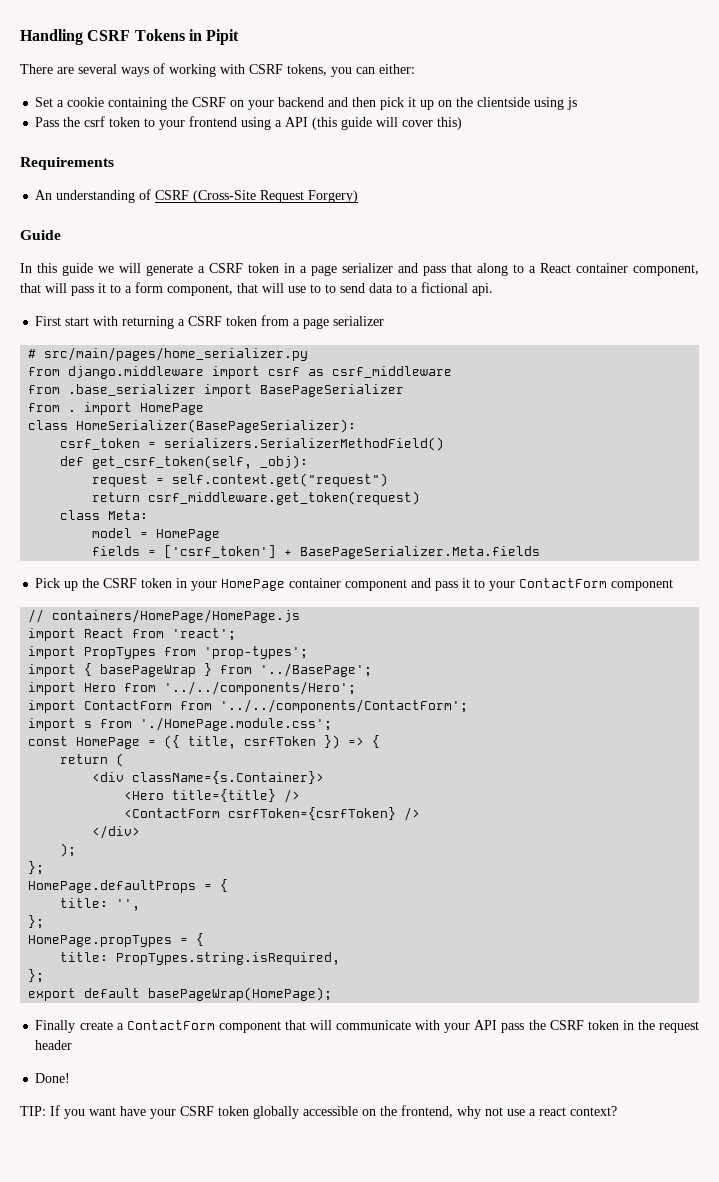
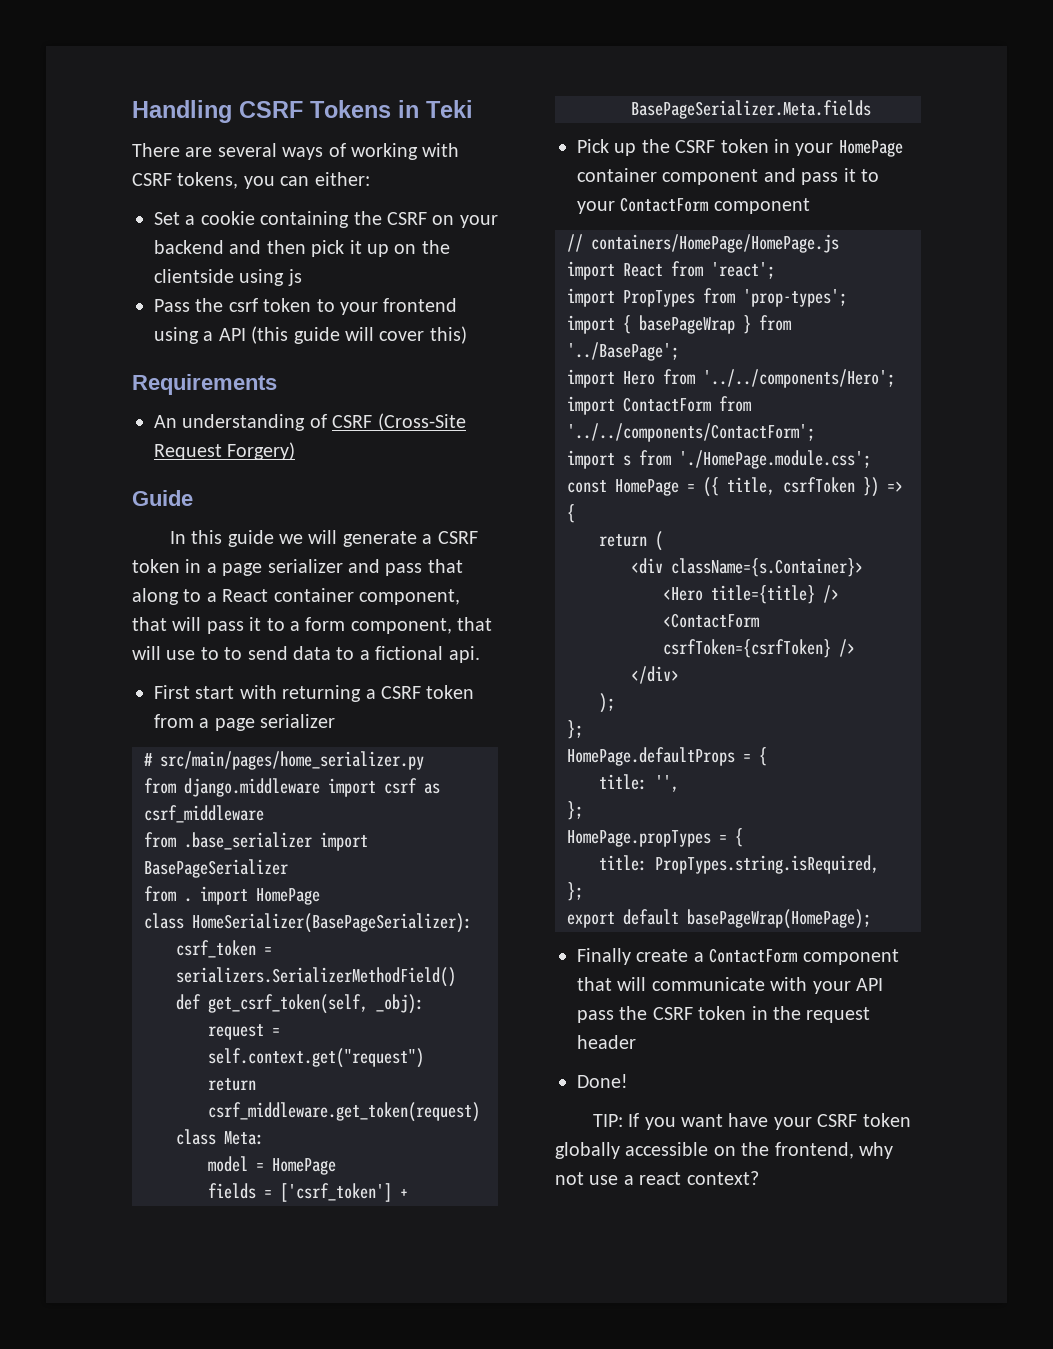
- Handling CSRF Tokens in Pipit
+ Handling CSRF Tokens in Teki

